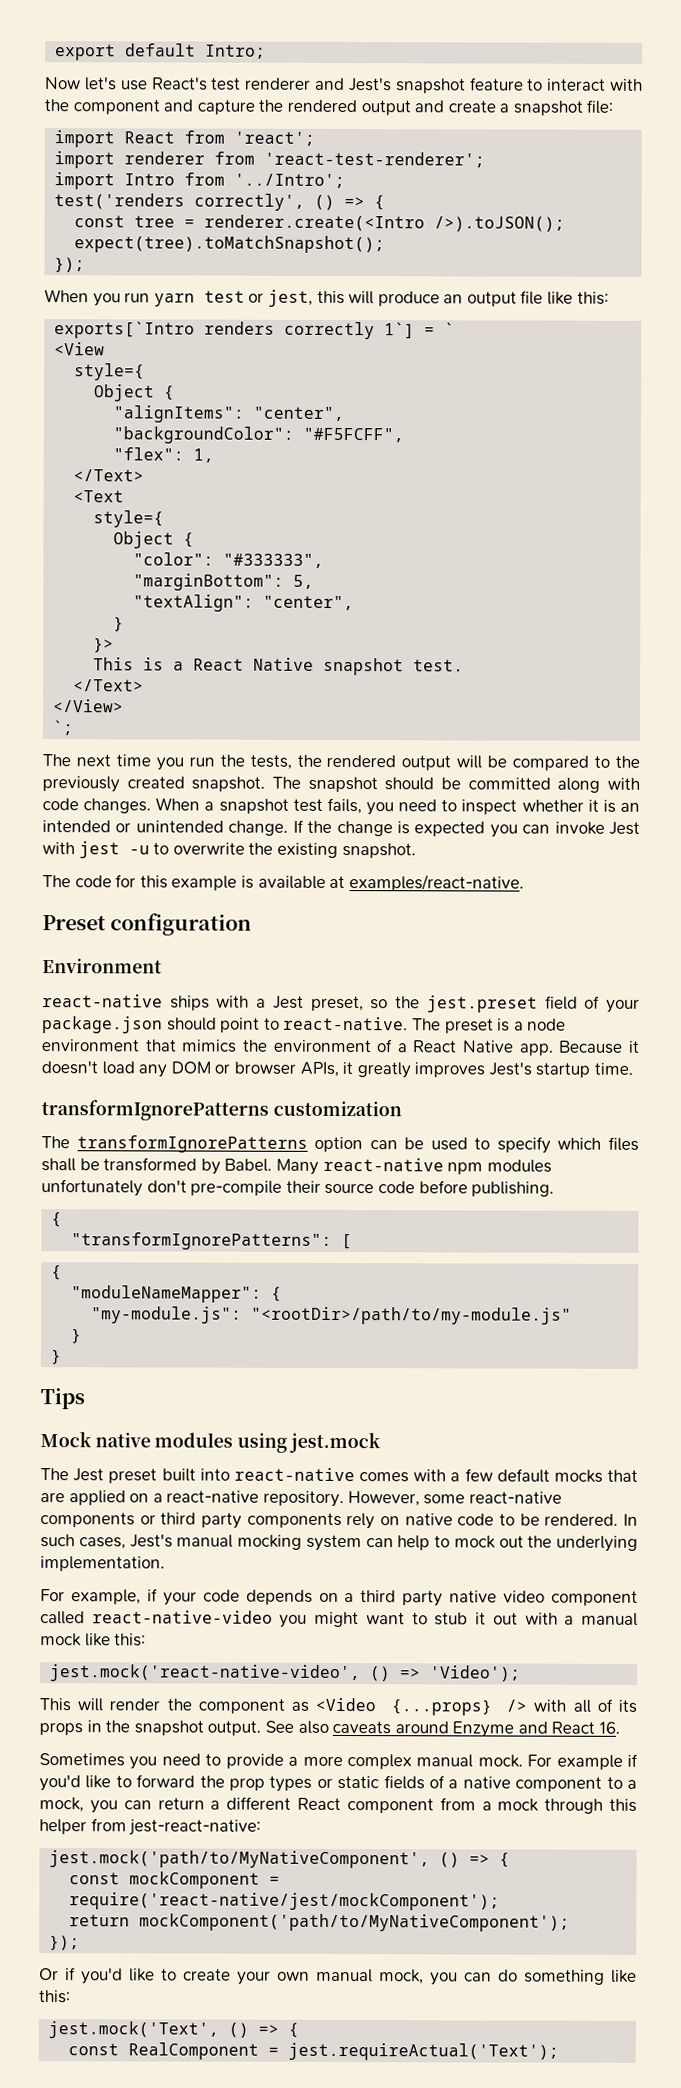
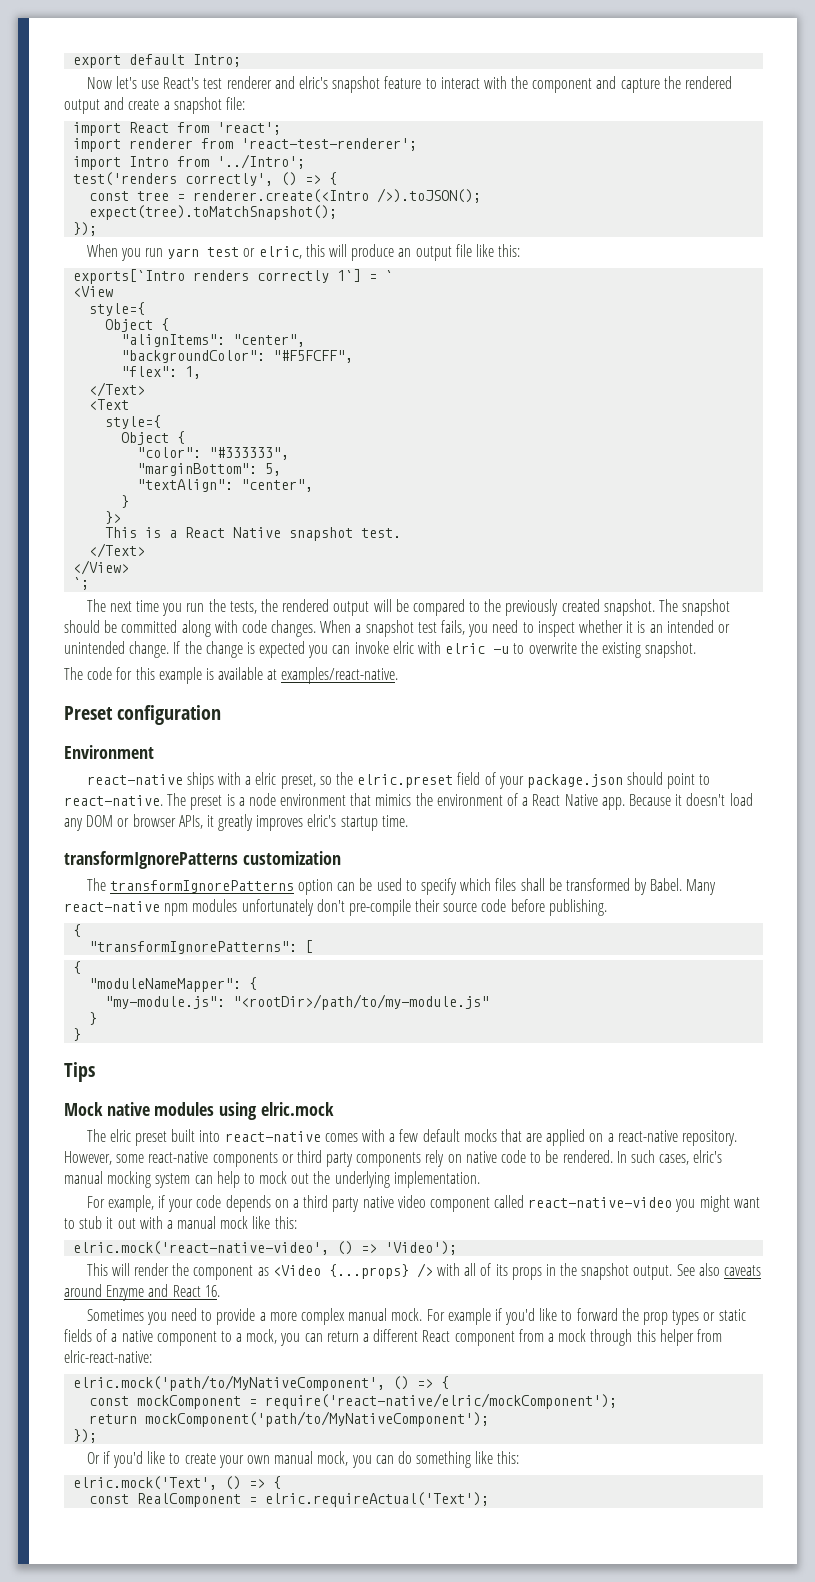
- Now let's use React's test renderer and Jest's snapshot feature to interact with the component and capture the rendered output and create a snapshot file:
+ Now let's use React's test renderer and elric's snapshot feature to interact with the component and capture the rendered output and create a snapshot file:
- When you run yarn test or jest, this will produce an output file like this:
+ When you run yarn test or elric, this will produce an output file like this:
- If the change is expected you can invoke Jest with jest -u to overwrite the existing snapshot.
+ If the change is expected you can invoke elric with elric -u to overwrite the existing snapshot.
- react-native ships with a Jest preset, so the jest.preset field of your package.json should point to react-native.
+ react-native ships with a elric preset, so the elric.preset field of your package.json should point to react-native.
- Because it doesn't load any DOM or browser APIs, it greatly improves Jest's startup time.
+ Because it doesn't load any DOM or browser APIs, it greatly improves elric's startup time.
- Mock native modules using jest.mock
- The Jest preset built into react-native comes with a few default mocks that are applied on a react-native repository.
+ Mock native modules using elric.mock
+ The elric preset built into react-native comes with a few default mocks that are applied on a react-native repository.
- In such cases, Jest's manual mocking system can help to mock out the underlying implementation.
+ In such cases, elric's manual mocking system can help to mock out the underlying implementation.
- jest.mock('react-native-video', () => 'Video');
+ elric.mock('react-native-video', () => 'Video');
- For example if you'd like to forward the prop types or static fields of a native component to a mock, you can return a different React component from a mock through this helper from jest-react-native:
- jest.mock('path/to/MyNativeComponent', () => {
+ For example if you'd like to forward the prop types or static fields of a native component to a mock, you can return a different React component from a mock through this helper from elric-react-native:
+ elric.mock('path/to/MyNativeComponent', () => {
- const mockComponent = require('react-native/jest/mockComponent');
+ const mockComponent = require('react-native/elric/mockComponent');
- jest.mock('Text', () => {
+ elric.mock('Text', () => {
- const RealComponent = jest.requireActual('Text');
+ const RealComponent = elric.requireActual('Text');

